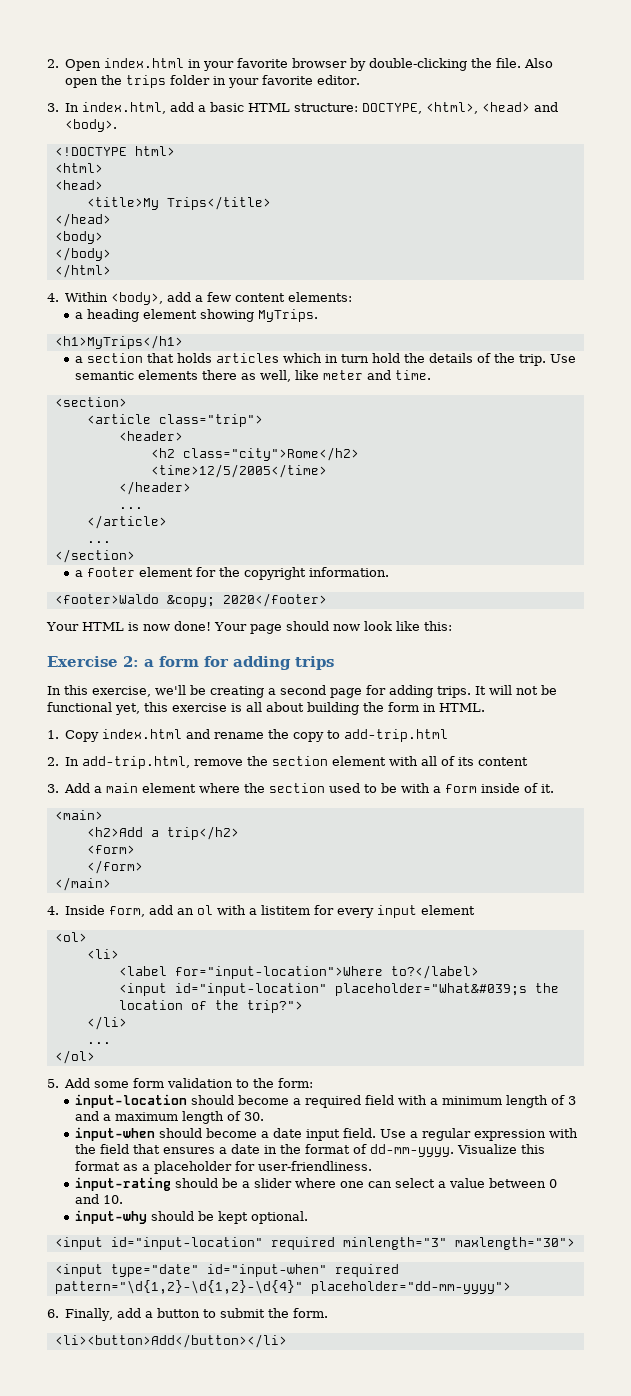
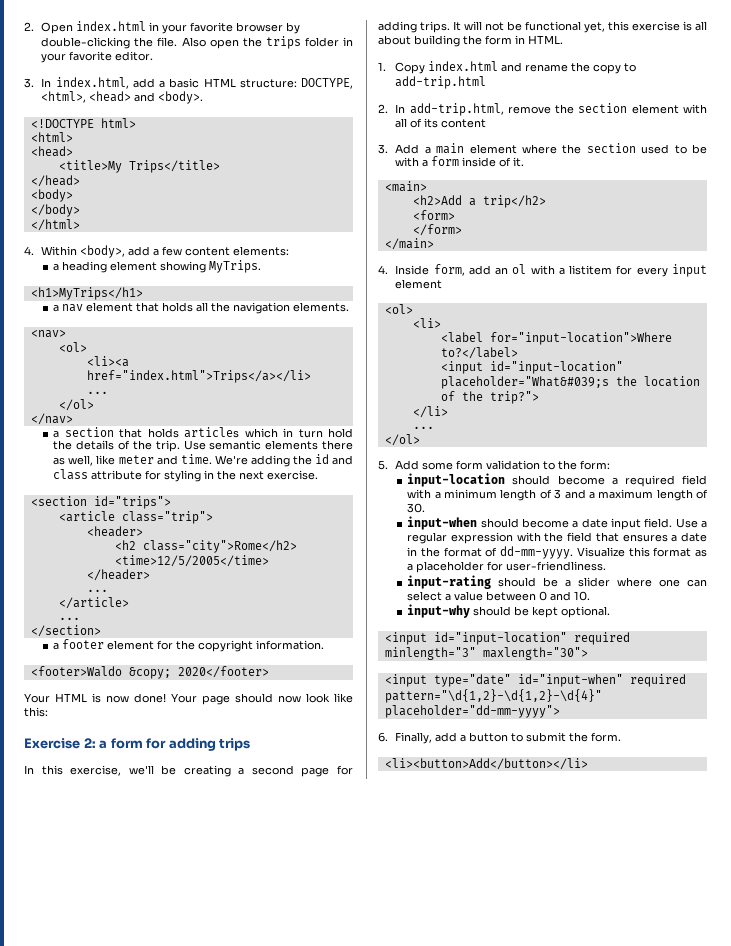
+ a nav element that holds all the navigation elements.
+ <nav>
+ <ol>
+ <li><a href="index.html">Trips</a></li>
+ ...
+ </ol>
+ </nav>
- Use semantic elements there as well, like meter and time.
- <section>
+ Use semantic elements there as well, like meter and time. We're adding the id and class attribute for styling in the next exercise.
+ <section id="trips">

